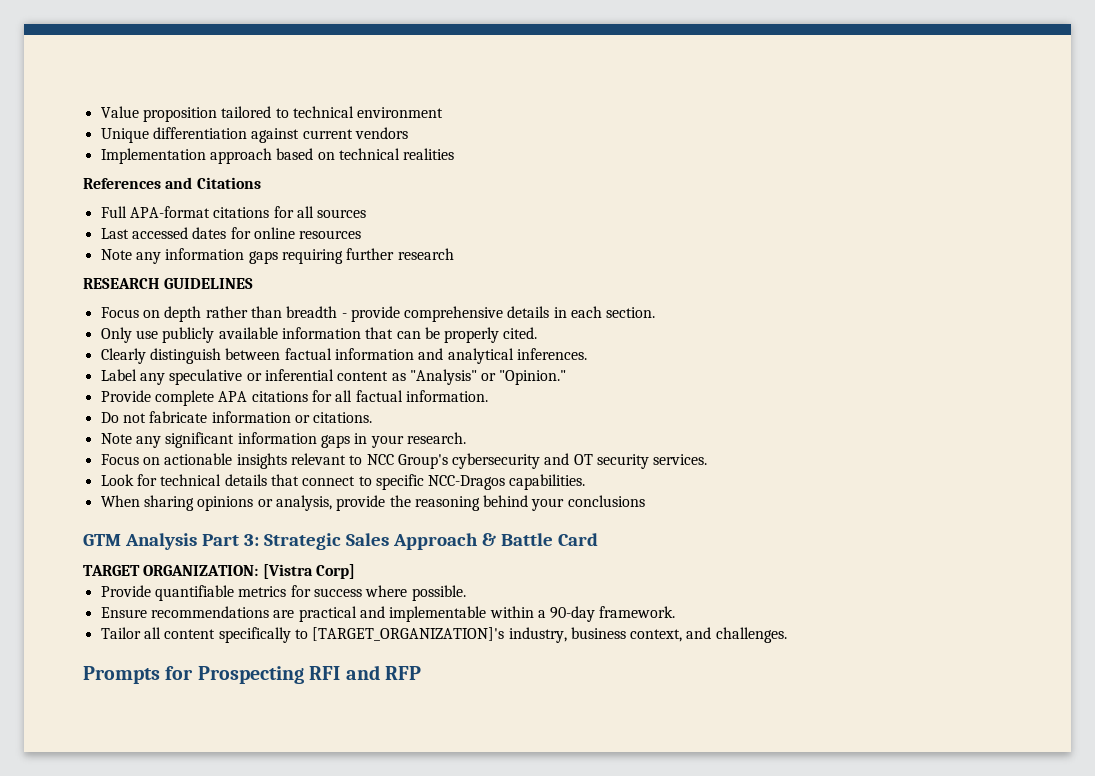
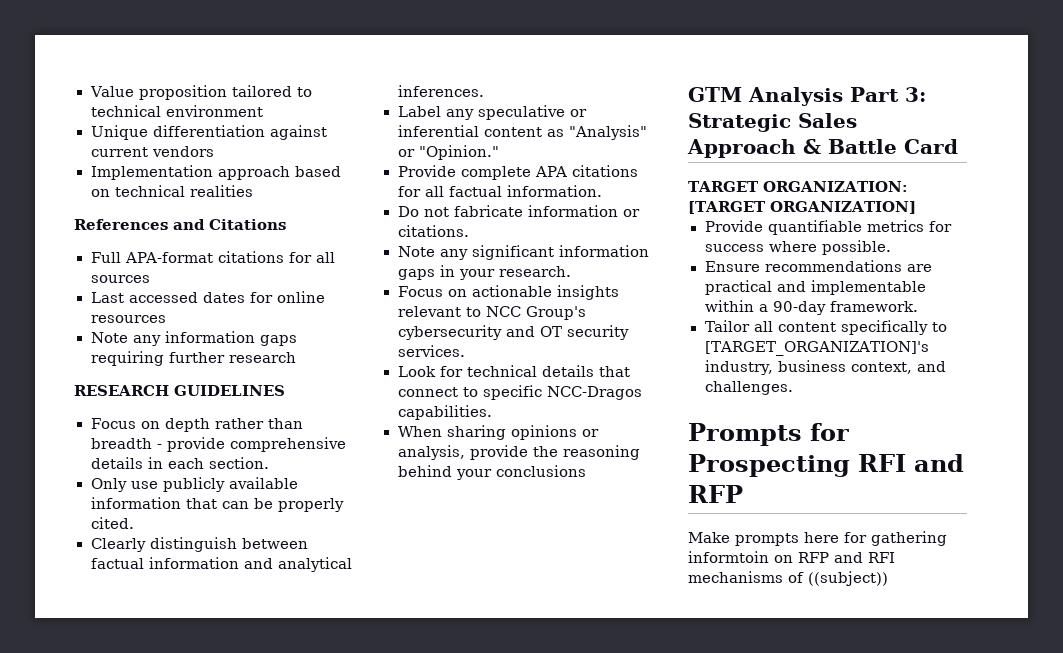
- TARGET ORGANIZATION: [Vistra Corp]
+ TARGET ORGANIZATION: [TARGET ORGANIZATION]
+ Make prompts here for gathering informtoin on RFP and RFI mechanisms of ((subject))

